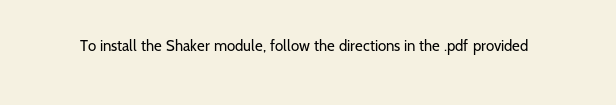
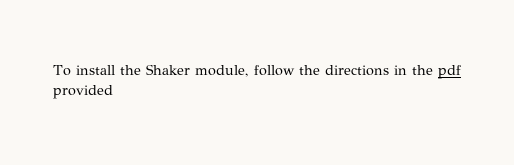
- To install the Shaker module, follow the directions in the .pdf provided
+ To install the Shaker module, follow the directions in the pdf provided

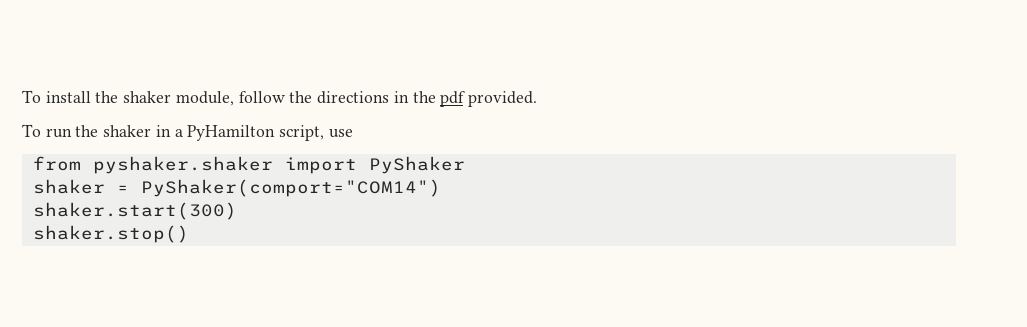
- To install the Shaker module, follow the directions in the pdf provided
+ To install the shaker module, follow the directions in the pdf provided.
+ To run the shaker in a PyHamilton script, use
+ from pyshaker.shaker import PyShaker
+ shaker = PyShaker(comport="COM14")
+ shaker.start(300)
+ shaker.stop()

